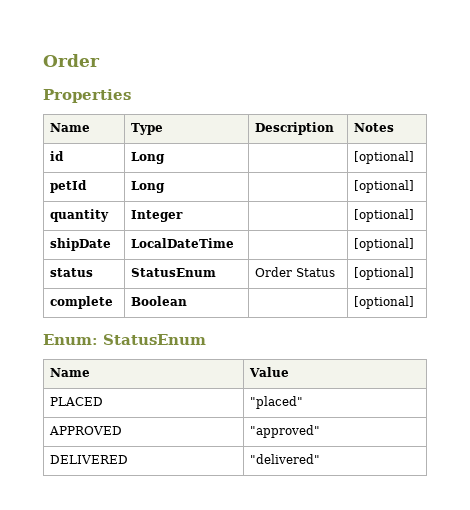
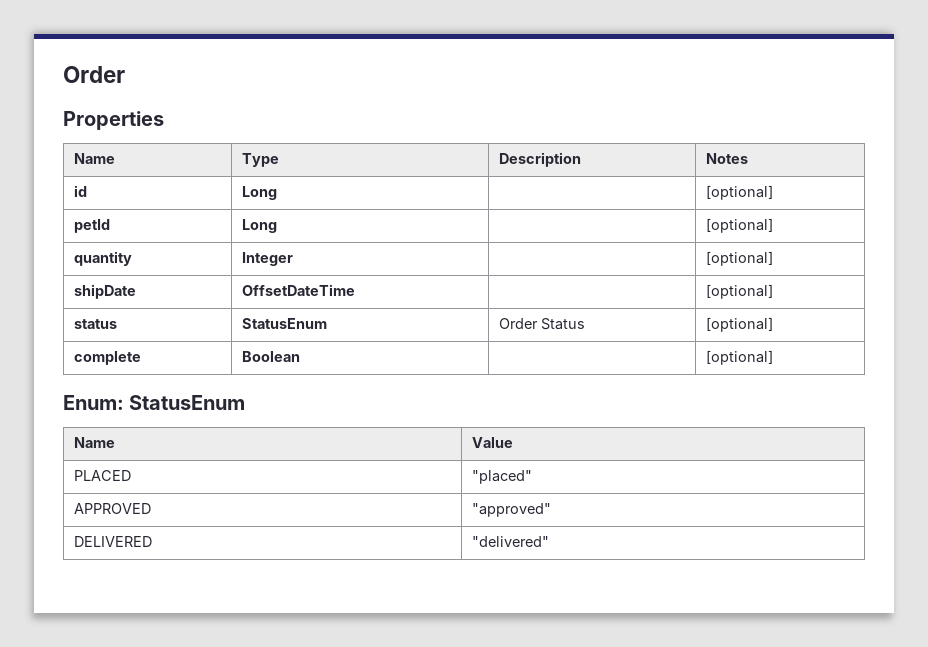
- shipDate | LocalDateTime | | [optional]
+ shipDate | OffsetDateTime | | [optional]

